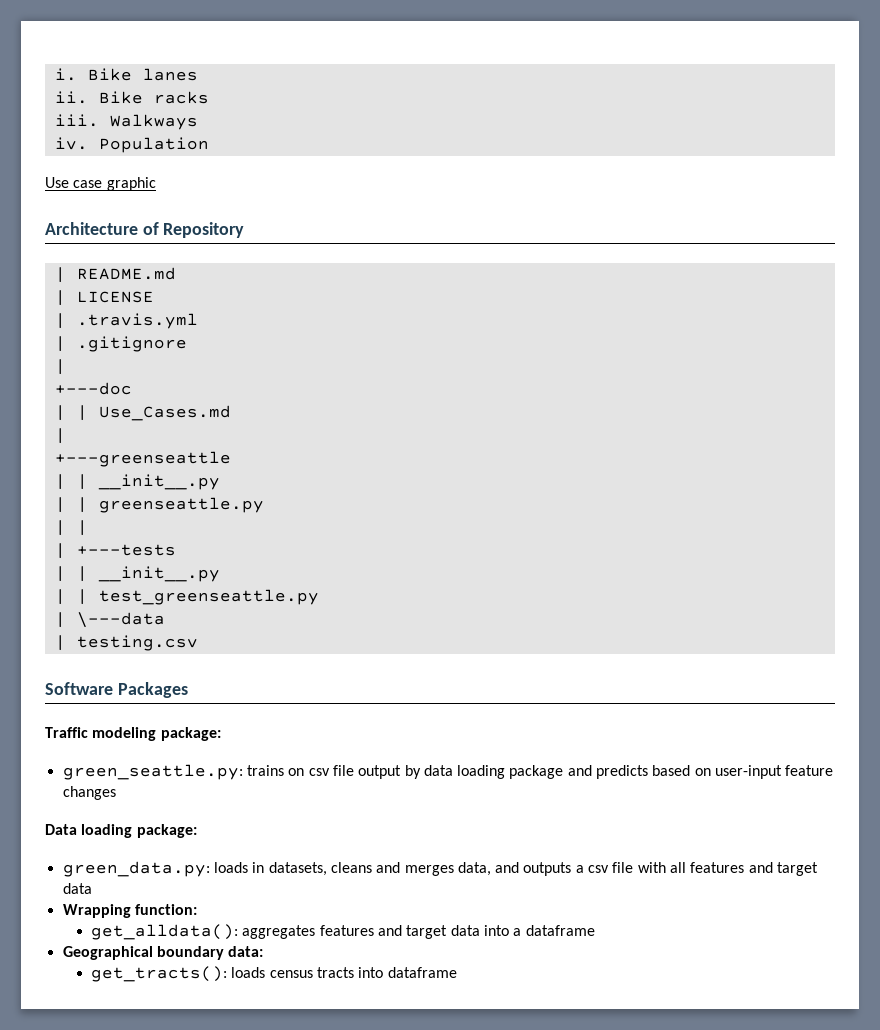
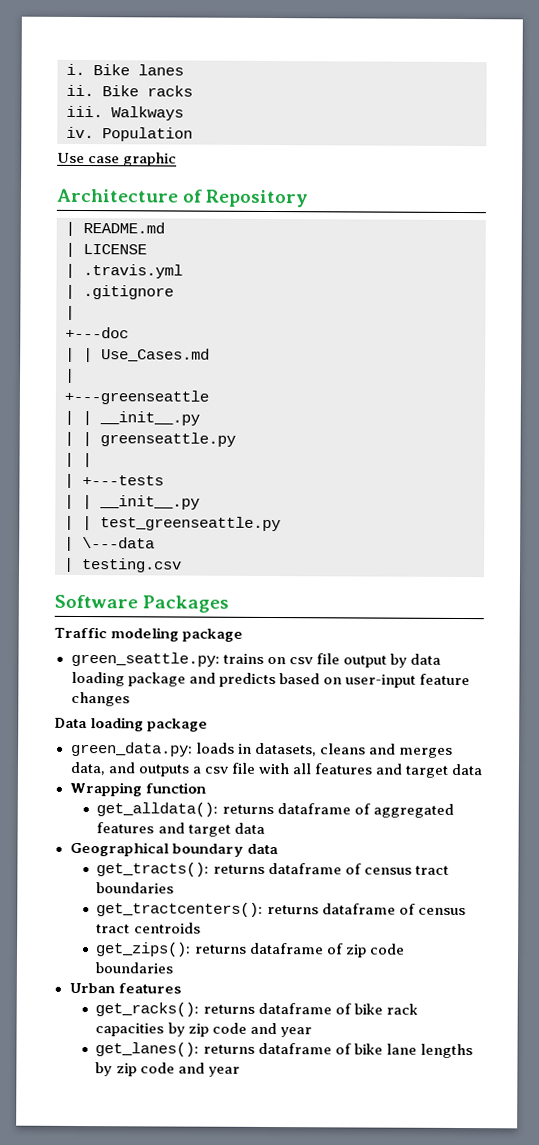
- Traffic modeling package:
+ Traffic modeling package
- Data loading package:
+ Data loading package
- Wrapping function:
+ Wrapping function
- get_alldata(): aggregates features and target data into a dataframe
+ get_alldata(): returns dataframe of aggregated features and target data
- Geographical boundary data:
+ Geographical boundary data
- get_tracts(): loads census tracts into dataframe
+ get_tracts(): returns dataframe of census tract boundaries
+ get_tractcenters(): returns dataframe of census tract centroids
+ get_zips(): returns dataframe of zip code boundaries
+ Urban features
+ get_racks(): returns dataframe of bike rack capacities by zip code and year
+ get_lanes(): returns dataframe of bike lane lengths by zip code and year

